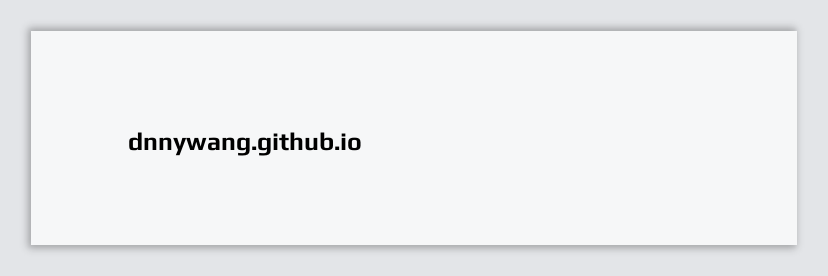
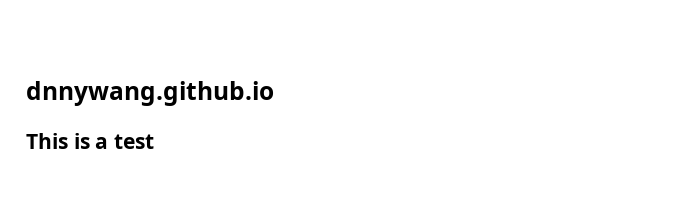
+ This is a test

